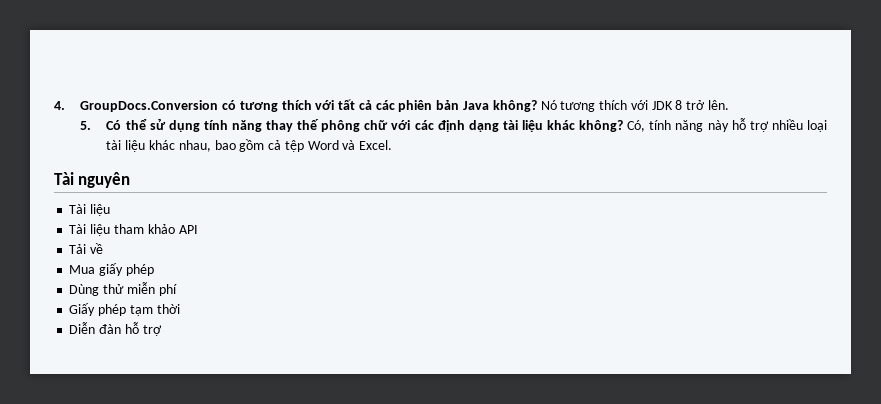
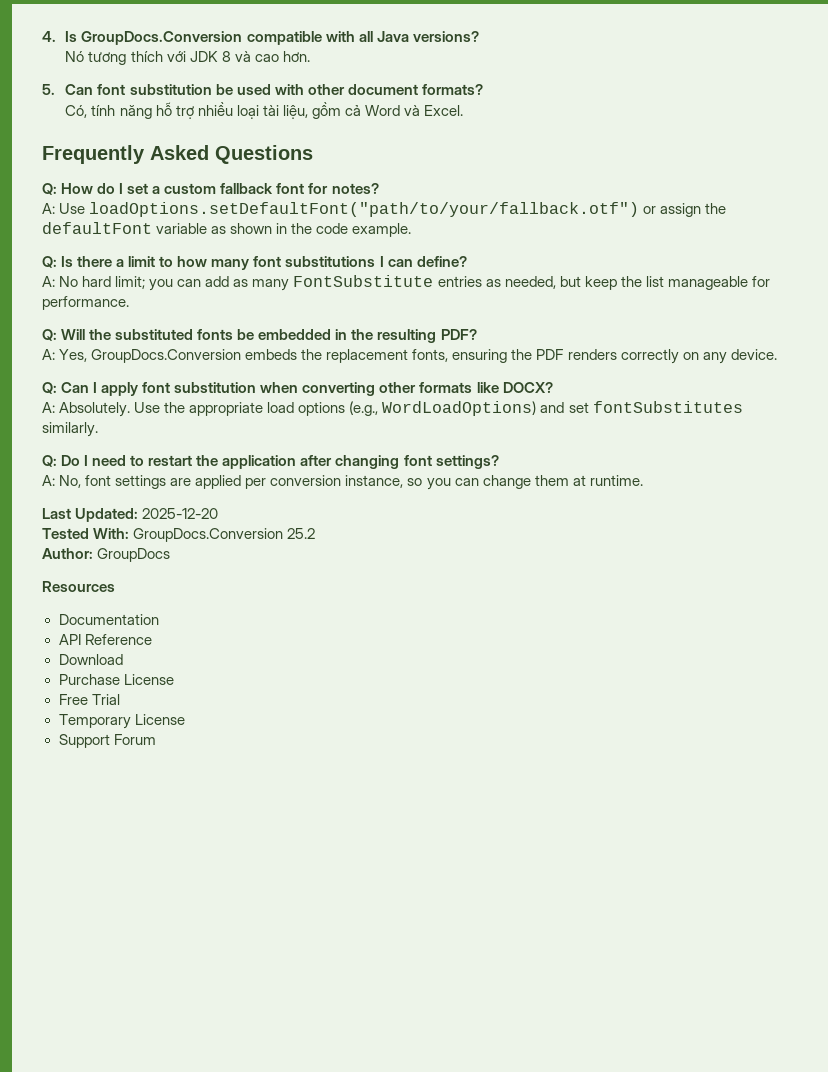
- 4. GroupDocs.Conversion có tương thích với tất cả các phiên bản Java không? Nó tương thích với JDK 8 trở lên.
- 5. Có thể sử dụng tính năng thay thế phông chữ với các định dạng tài liệu khác không? Có, tính năng này hỗ trợ nhiều loại tài liệu khác nhau, bao gồm cả tệp Word và Excel.
+ 4. Is GroupDocs.Conversion compatible with all Java versions?
+ Nó tương thích với JDK 8 và cao hơn.
+ 5. Can font substitution be used with other document formats?
+ Có, tính năng hỗ trợ nhiều loại tài liệu, gồm cả Word và Excel.
- Tài nguyên
- Tài liệu
- Tài liệu tham khảo API
- Tải về
- Mua giấy phép
- Dùng thử miễn phí
- Giấy phép tạm thời
- Diễn đàn hỗ trợ
+ Frequently Asked Questions
+ Q: How do I set a custom fallback font for notes?
+ A: Use loadOptions.setDefaultFont("path/to/your/fallback.otf") or assign the defaultFont variable as shown in the code example.
+ Q: Is there a limit to how many font substitutions I can define?
+ A: No hard limit; you can add as many FontSubstitute entries as needed, but keep the list manageable for performance.
+ Q: Will the substituted fonts be embedded in the resulting PDF?
+ A: Yes, GroupDocs.Conversion embeds the replacement fonts, ensuring the PDF renders correctly on any device.
+ Q: Can I apply font substitution when converting other formats like DOCX?
+ A: Absolutely. Use the appropriate load options (e.g., WordLoadOptions) and set fontSubstitutes similarly.
+ Q: Do I need to restart the application after changing font settings?
+ A: No, font settings are applied per conversion instance, so you can change them at runtime.
+ Last Updated: 2025-12-20
+ Tested With: GroupDocs.Conversion 25.2
+ Author: GroupDocs
+ Resources
+ Documentation
+ API Reference
+ Download
+ Purchase License
+ Free Trial
+ Temporary License
+ Support Forum

